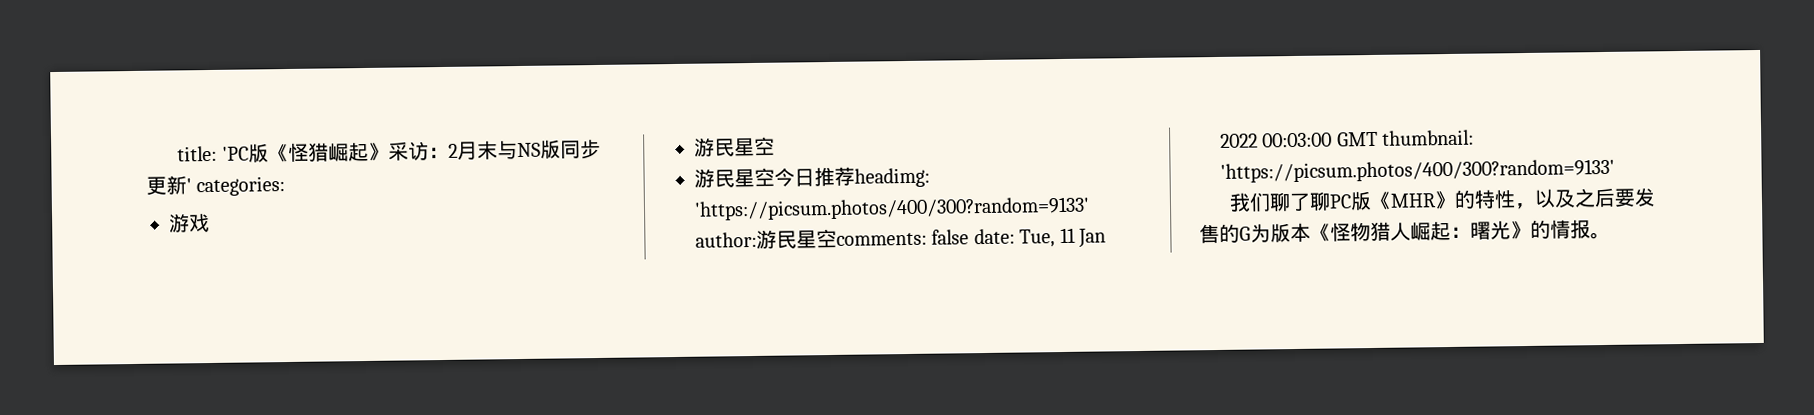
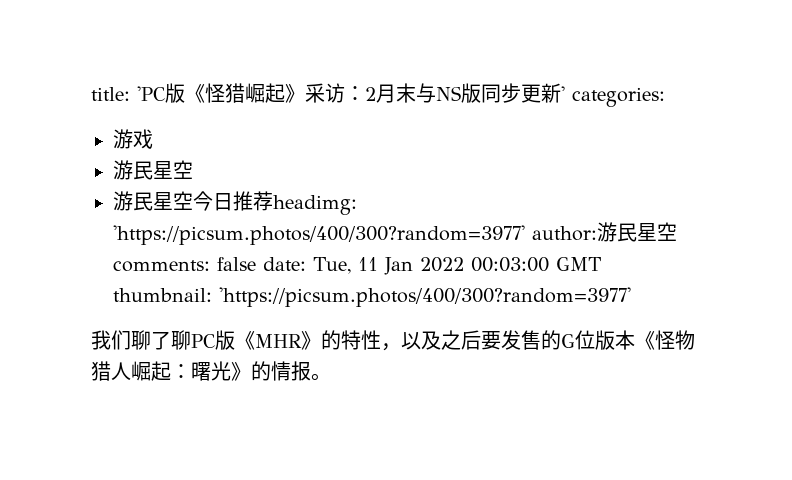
- 游民星空今日推荐headimg: 'https://picsum.photos/400/300?random=9133' author:游民星空comments: false date: Tue, 11 Jan 2022 00:03:00 GMT thumbnail: 'https://picsum.photos/400/300?random=9133'
+ 游民星空今日推荐headimg: 'https://picsum.photos/400/300?random=3977' author:游民星空comments: false date: Tue, 11 Jan 2022 00:03:00 GMT thumbnail: 'https://picsum.photos/400/300?random=3977'
- 我们聊了聊PC版《MHR》的特性，以及之后要发售的G为版本《怪物猎人崛起：曙光》的情报。
+ 我们聊了聊PC版《MHR》的特性，以及之后要发售的G位版本《怪物猎人崛起：曙光》的情报。

